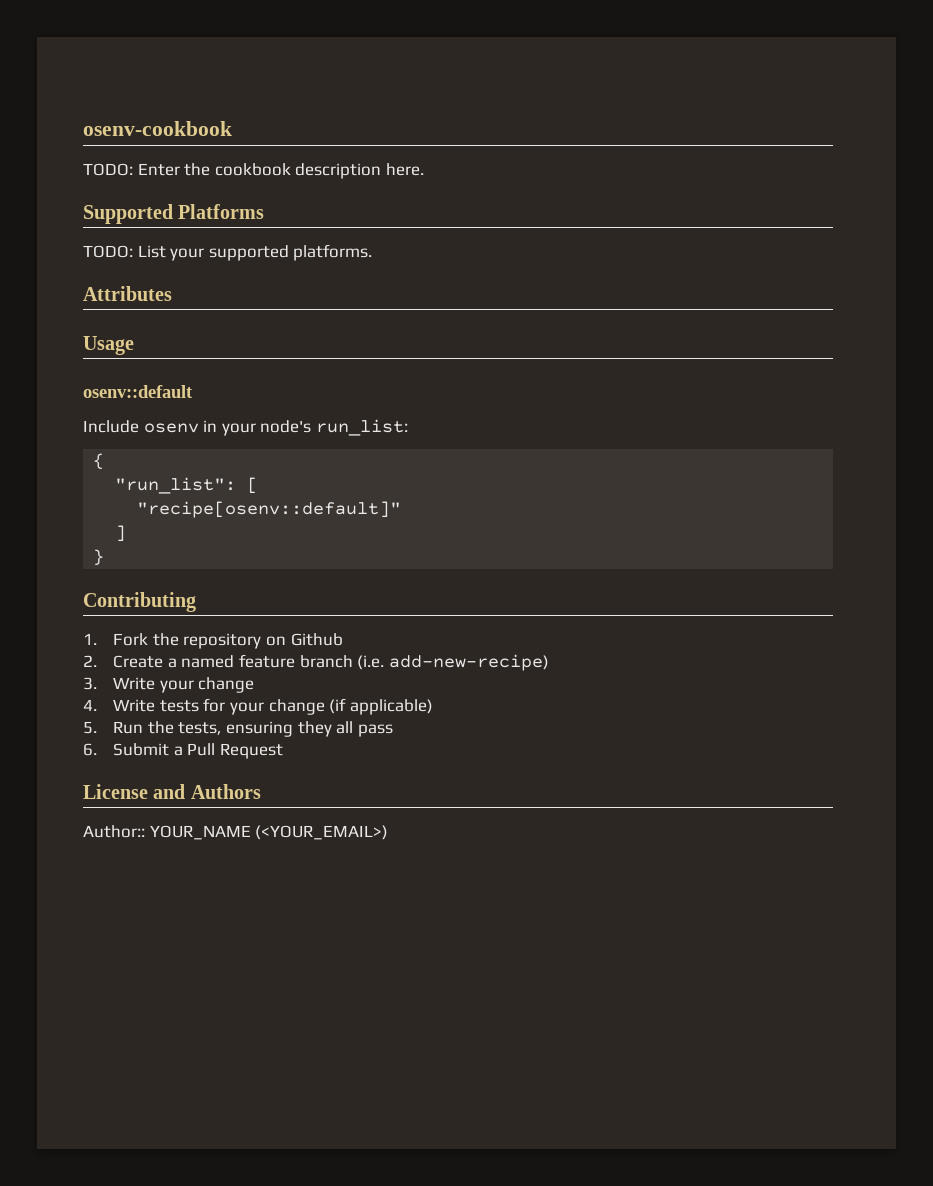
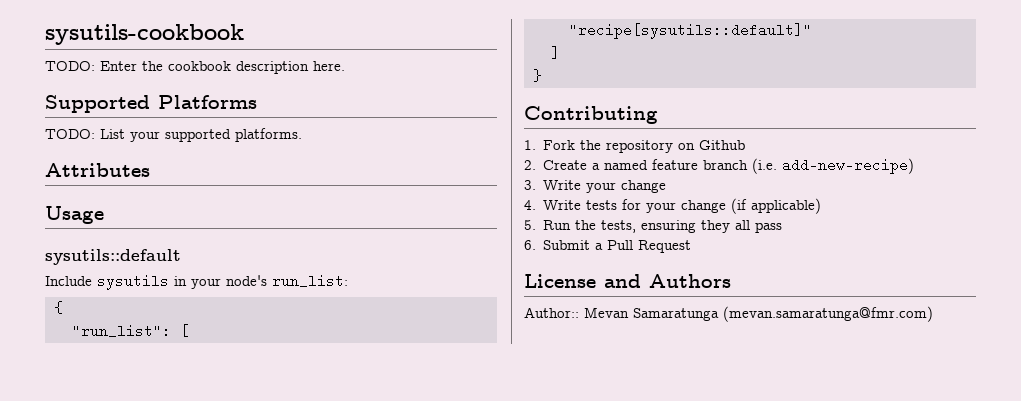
- osenv-cookbook
+ sysutils-cookbook
- osenv::default
+ sysutils::default
- Include osenv in your node's run_list:
+ Include sysutils in your node's run_list:
- "recipe[osenv::default]"
+ "recipe[sysutils::default]"
- Author:: YOUR_NAME (<YOUR_EMAIL>)
+ Author:: Mevan Samaratunga (mevan.samaratunga@fmr.com)

